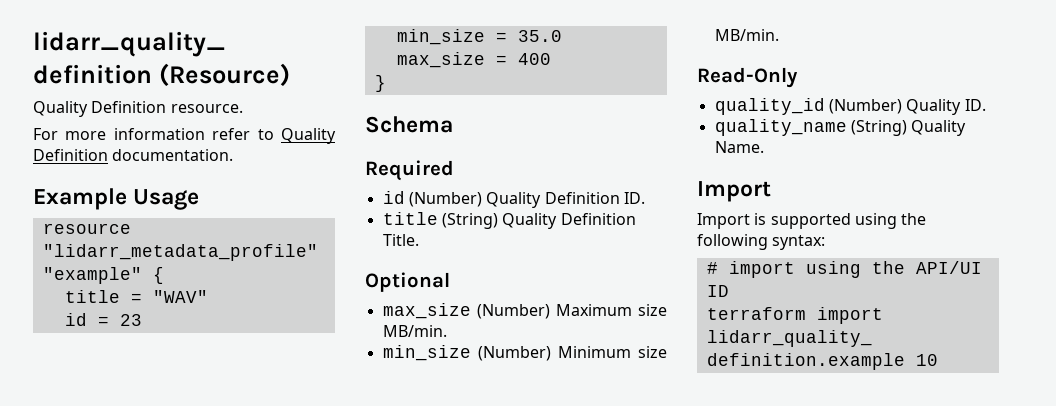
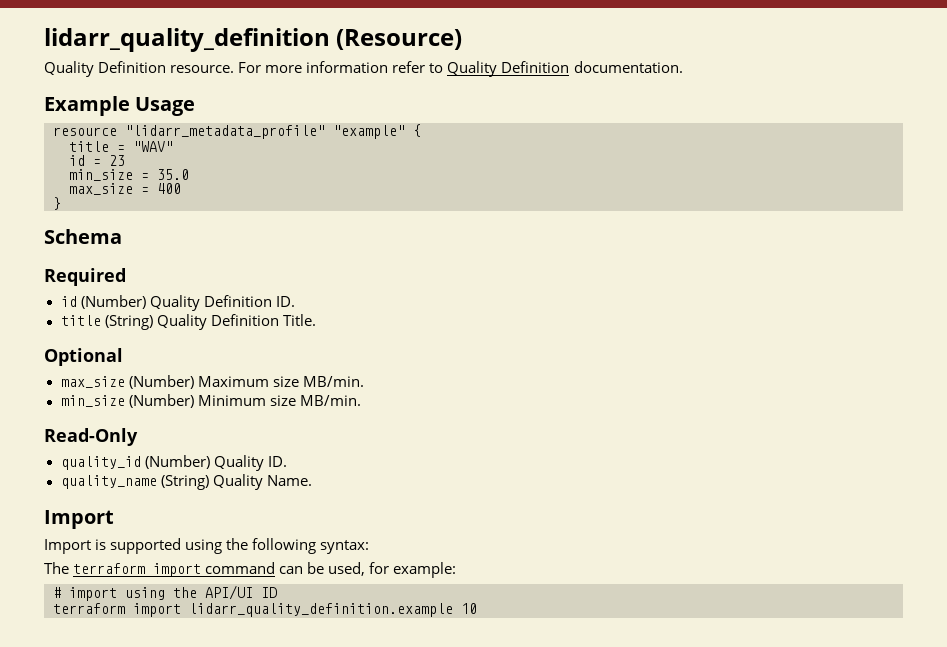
- Quality Definition resource.
- For more information refer to Quality Definition documentation.
+ Quality Definition resource. For more information refer to Quality Definition documentation.
+ The terraform import command can be used, for example:

